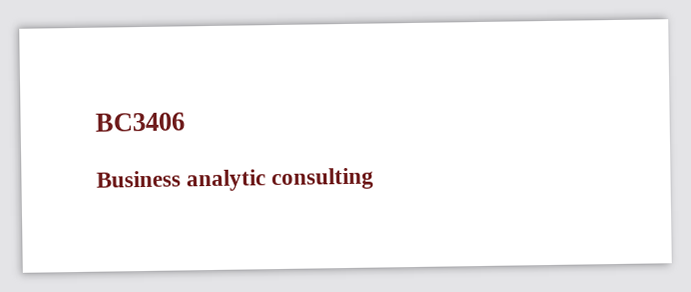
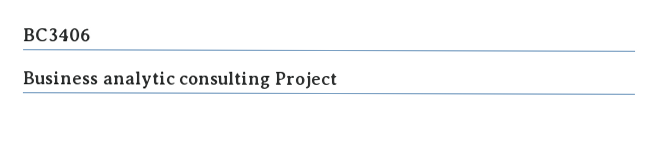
- Business analytic consulting
+ Business analytic consulting Project

